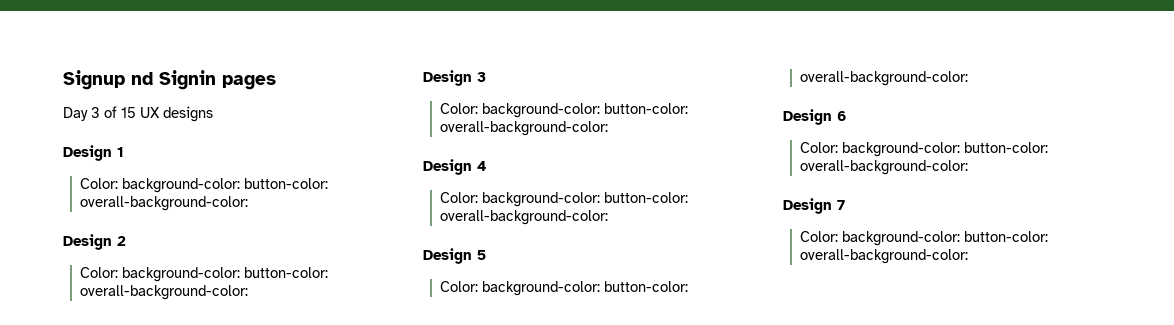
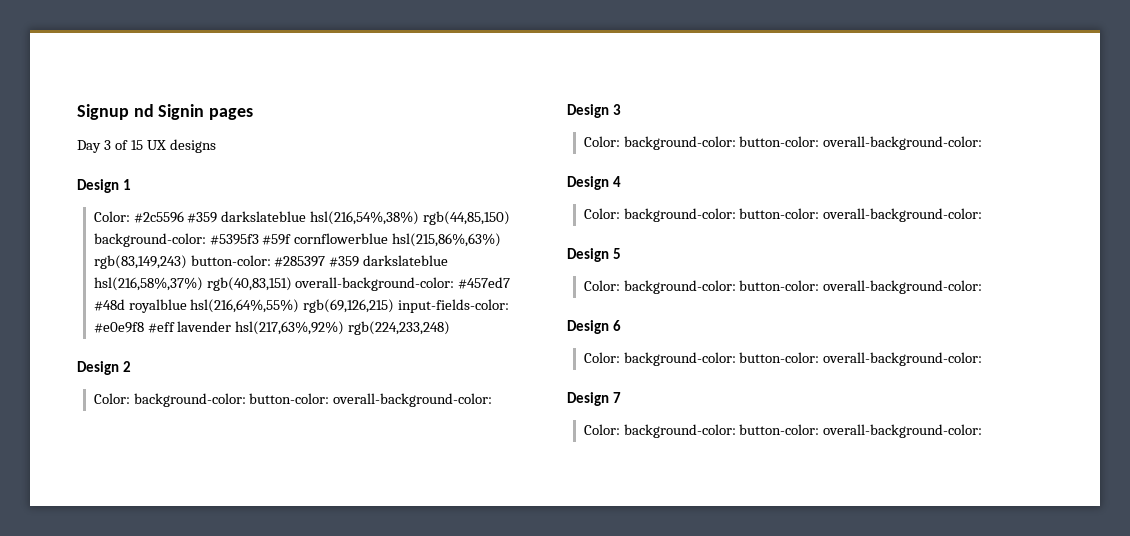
  Design 1
- Color: background-color: button-color: overall-background-color:
+ Color: #2c5596 #359 darkslateblue hsl(216,54%,38%) rgb(44,85,150) background-color: #5395f3 #59f cornflowerblue hsl(215,86%,63%) rgb(83,149,243) button-color: #285397 #359 darkslateblue hsl(216,58%,37%) rgb(40,83,151) overall-background-color: #457ed7 #48d royalblue hsl(216,64%,55%) rgb(69,126,215) input-fields-color: #e0e9f8 #eff lavender hsl(217,63%,92%) rgb(224,233,248)

